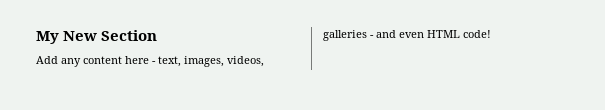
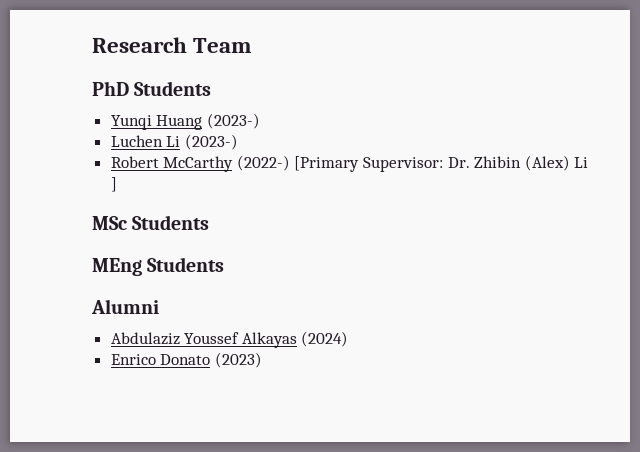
- My New Section
- Add any content here - text, images, videos, galleries - and even HTML code!
+ Research Team
+ PhD Students
+ Yunqi Huang (2023-)
+ Luchen Li (2023-)
+ Robert McCarthy (2022-) [Primary Supervisor: Dr. Zhibin (Alex) Li ]
+ MSc Students
+ MEng Students
+ Alumni
+ Abdulaziz Youssef Alkayas (2024)
+ Enrico Donato (2023)

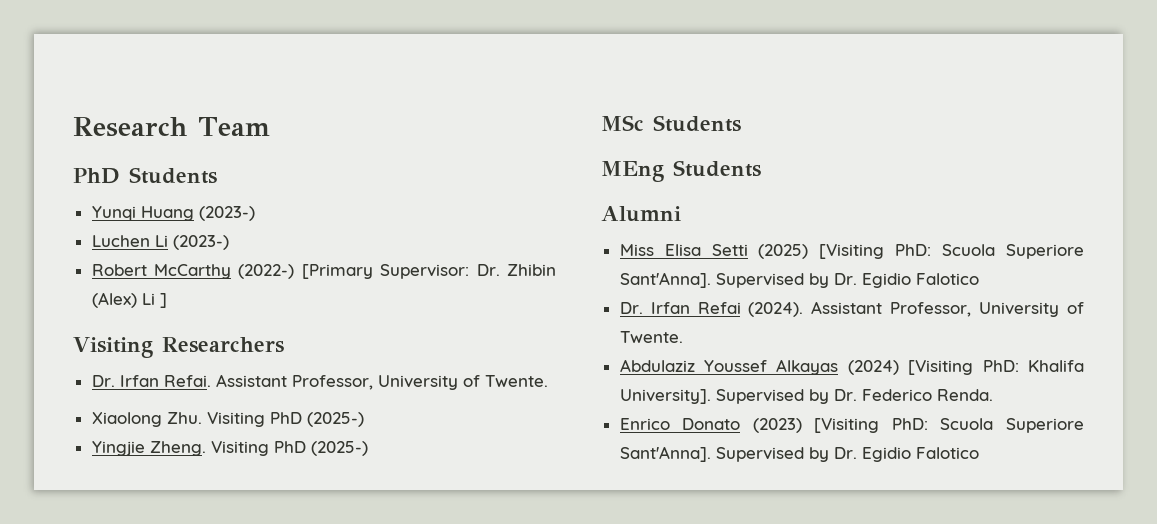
+ Visiting Researchers
+ Dr. Irfan Refai. Assistant Professor, University of Twente.
+ Xiaolong Zhu. Visiting PhD (2025-)
+ Yingjie Zheng. Visiting PhD (2025-)
- Abdulaziz Youssef Alkayas (2024)
- Enrico Donato (2023)
+ Miss Elisa Setti (2025) [Visiting PhD: Scuola Superiore Sant'Anna]. Supervised by Dr. Egidio Falotico
+ Dr. Irfan Refai (2024). Assistant Professor, University of Twente.
+ Abdulaziz Youssef Alkayas (2024) [Visiting PhD: Khalifa University]. Supervised by Dr. Federico Renda.
+ Enrico Donato (2023) [Visiting PhD: Scuola Superiore Sant'Anna]. Supervised by Dr. Egidio Falotico

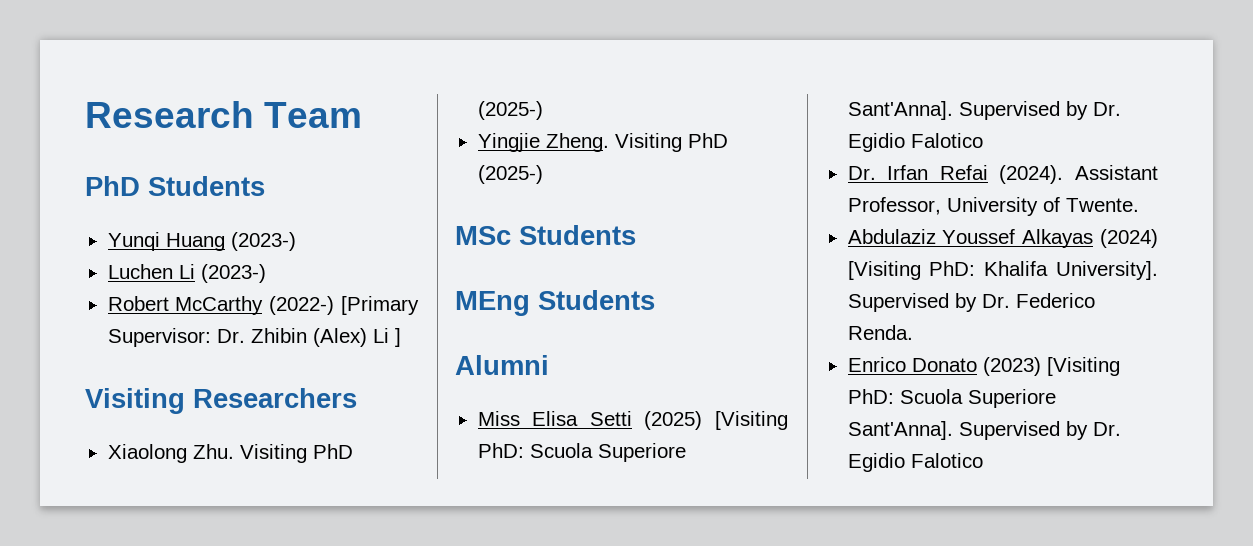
- Dr. Irfan Refai. Assistant Professor, University of Twente.

